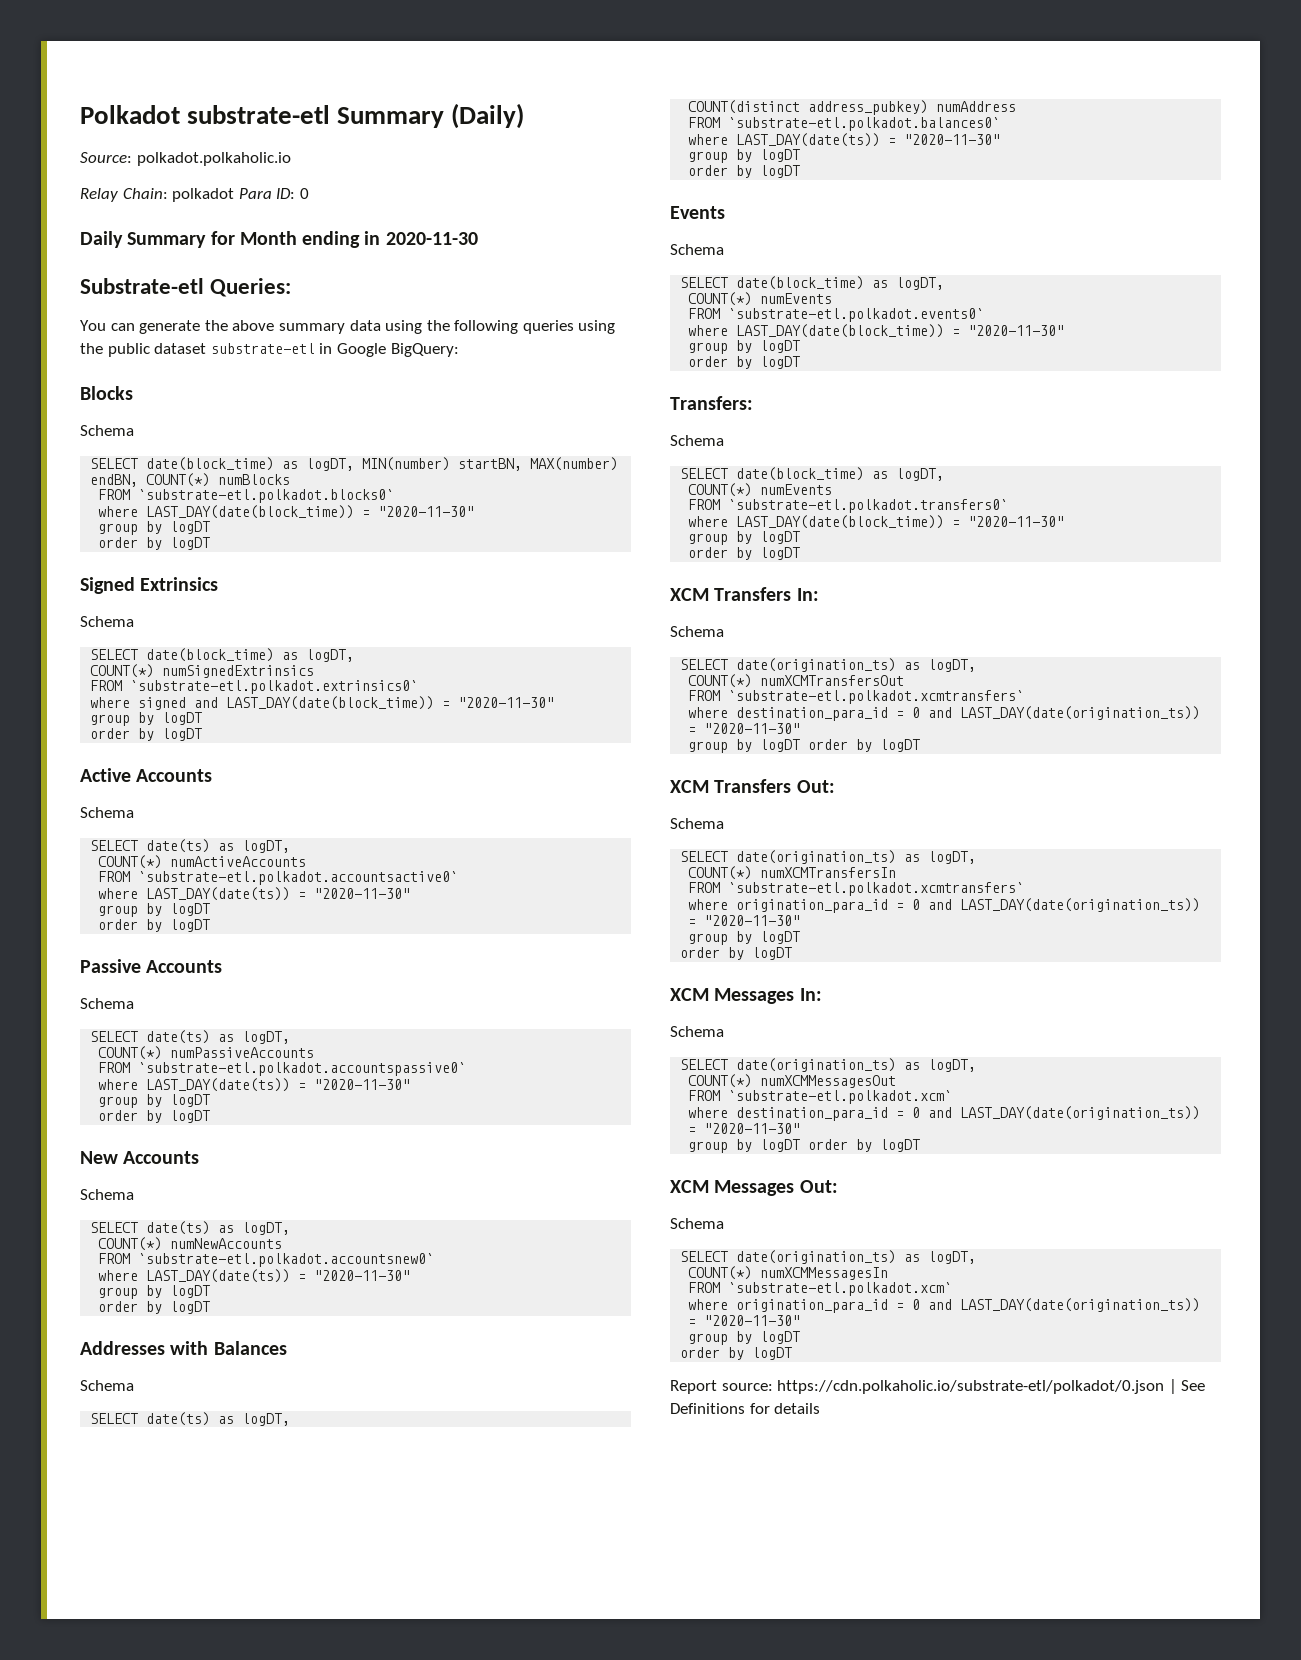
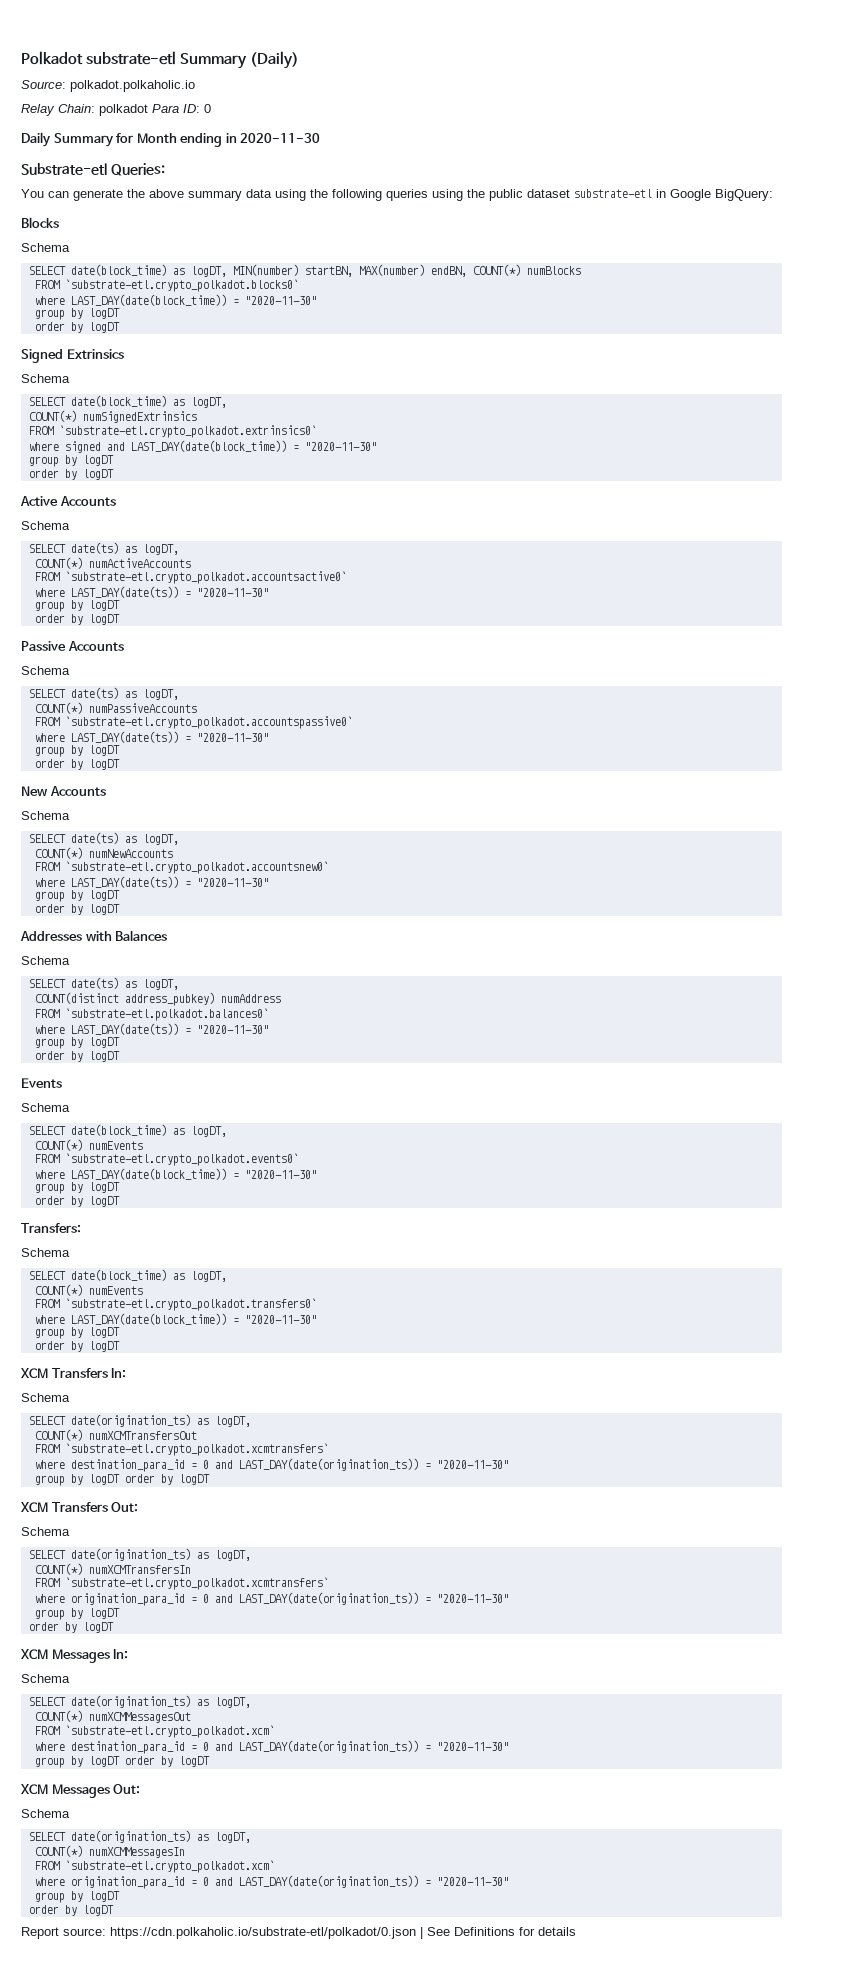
- FROM `substrate-etl.polkadot.blocks0`
+ FROM `substrate-etl.crypto_polkadot.blocks0`
- FROM `substrate-etl.polkadot.extrinsics0`
+ FROM `substrate-etl.crypto_polkadot.extrinsics0`
- FROM `substrate-etl.polkadot.accountsactive0`
+ FROM `substrate-etl.crypto_polkadot.accountsactive0`
- FROM `substrate-etl.polkadot.accountspassive0`
+ FROM `substrate-etl.crypto_polkadot.accountspassive0`
- FROM `substrate-etl.polkadot.accountsnew0`
+ FROM `substrate-etl.crypto_polkadot.accountsnew0`
- FROM `substrate-etl.polkadot.events0`
+ FROM `substrate-etl.crypto_polkadot.events0`
- FROM `substrate-etl.polkadot.transfers0`
+ FROM `substrate-etl.crypto_polkadot.transfers0`
  COUNT(*) numXCMTransfersOut
- FROM `substrate-etl.polkadot.xcmtransfers`
+ FROM `substrate-etl.crypto_polkadot.xcmtransfers`
  COUNT(*) numXCMTransfersIn
- FROM `substrate-etl.polkadot.xcmtransfers`
+ FROM `substrate-etl.crypto_polkadot.xcmtransfers`
  COUNT(*) numXCMMessagesOut
- FROM `substrate-etl.polkadot.xcm`
+ FROM `substrate-etl.crypto_polkadot.xcm`
  COUNT(*) numXCMMessagesIn
- FROM `substrate-etl.polkadot.xcm`
+ FROM `substrate-etl.crypto_polkadot.xcm`

